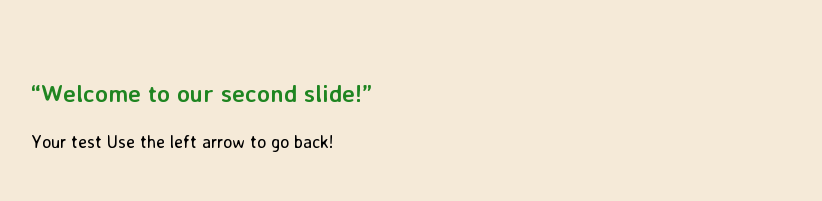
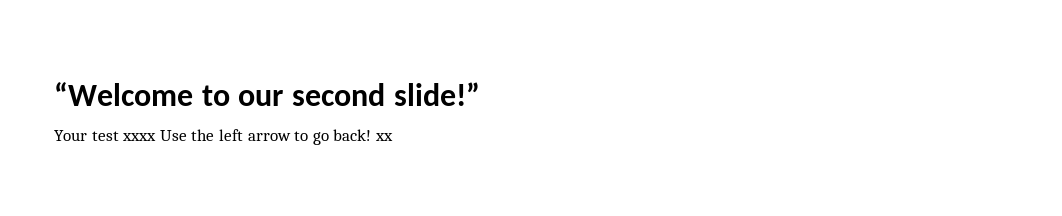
- Your test Use the left arrow to go back!
+ Your test xxxx Use the left arrow to go back! xx

